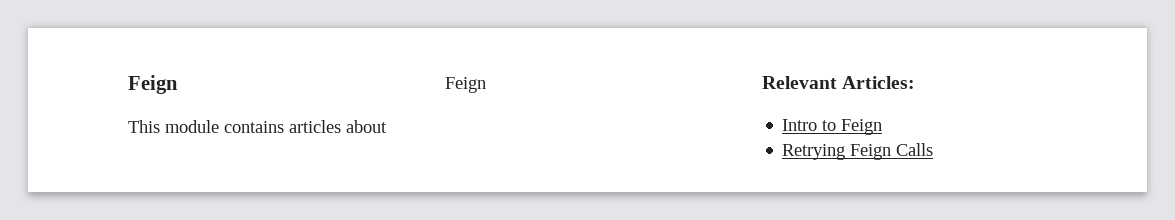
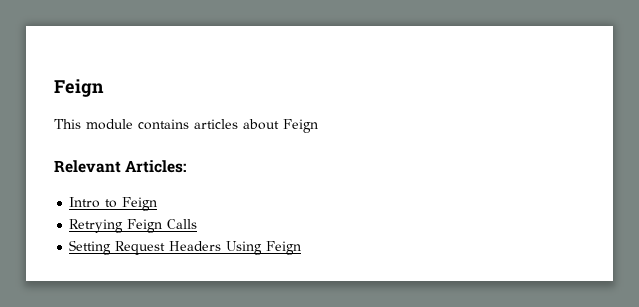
+ Setting Request Headers Using Feign

